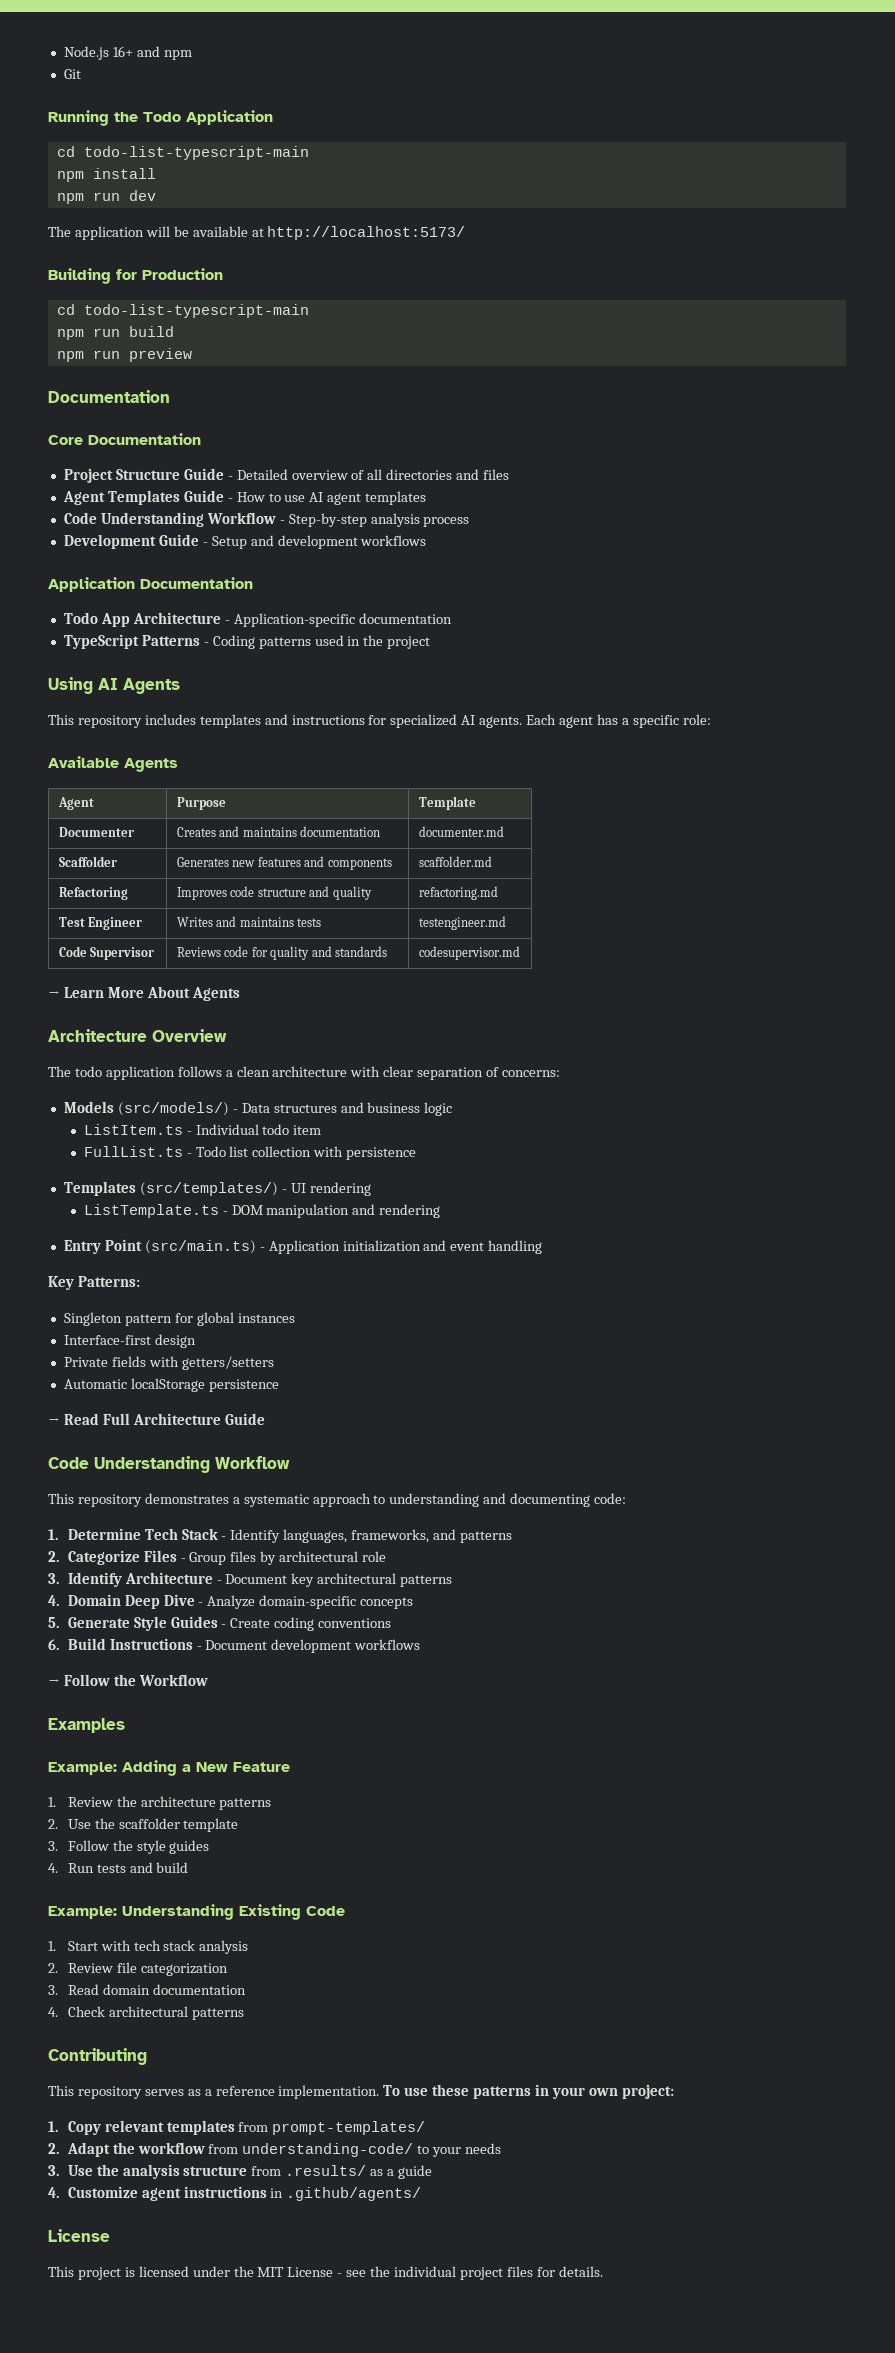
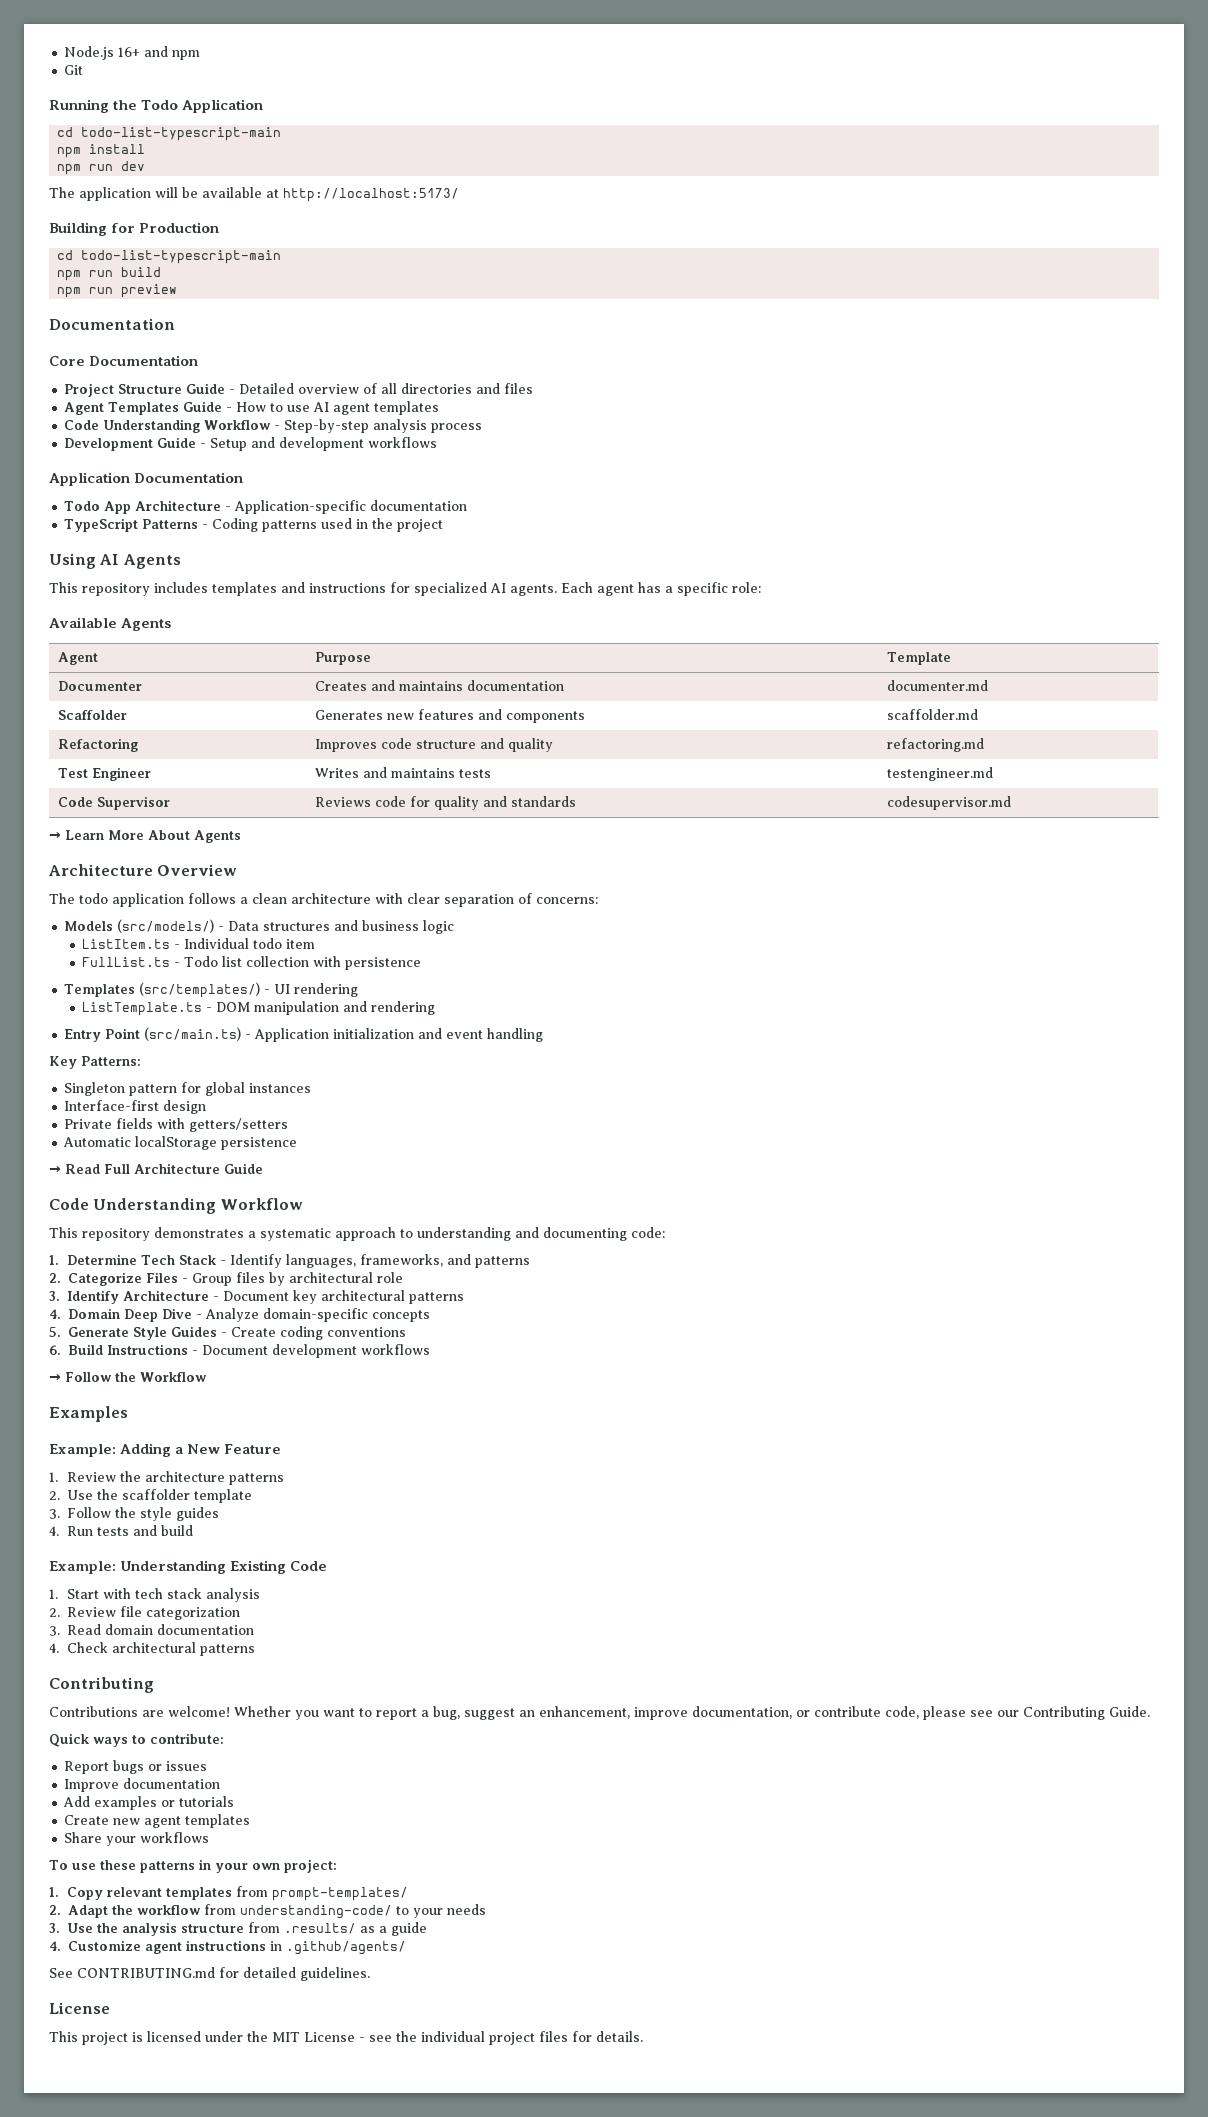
- This repository serves as a reference implementation. To use these patterns in your own project:
+ Contributions are welcome! Whether you want to report a bug, suggest an enhancement, improve documentation, or contribute code, please see our Contributing Guide.
+ Quick ways to contribute:
+ Report bugs or issues
+ Improve documentation
+ Add examples or tutorials
+ Create new agent templates
+ Share your workflows
+ To use these patterns in your own project:
+ See CONTRIBUTING.md for detailed guidelines.

